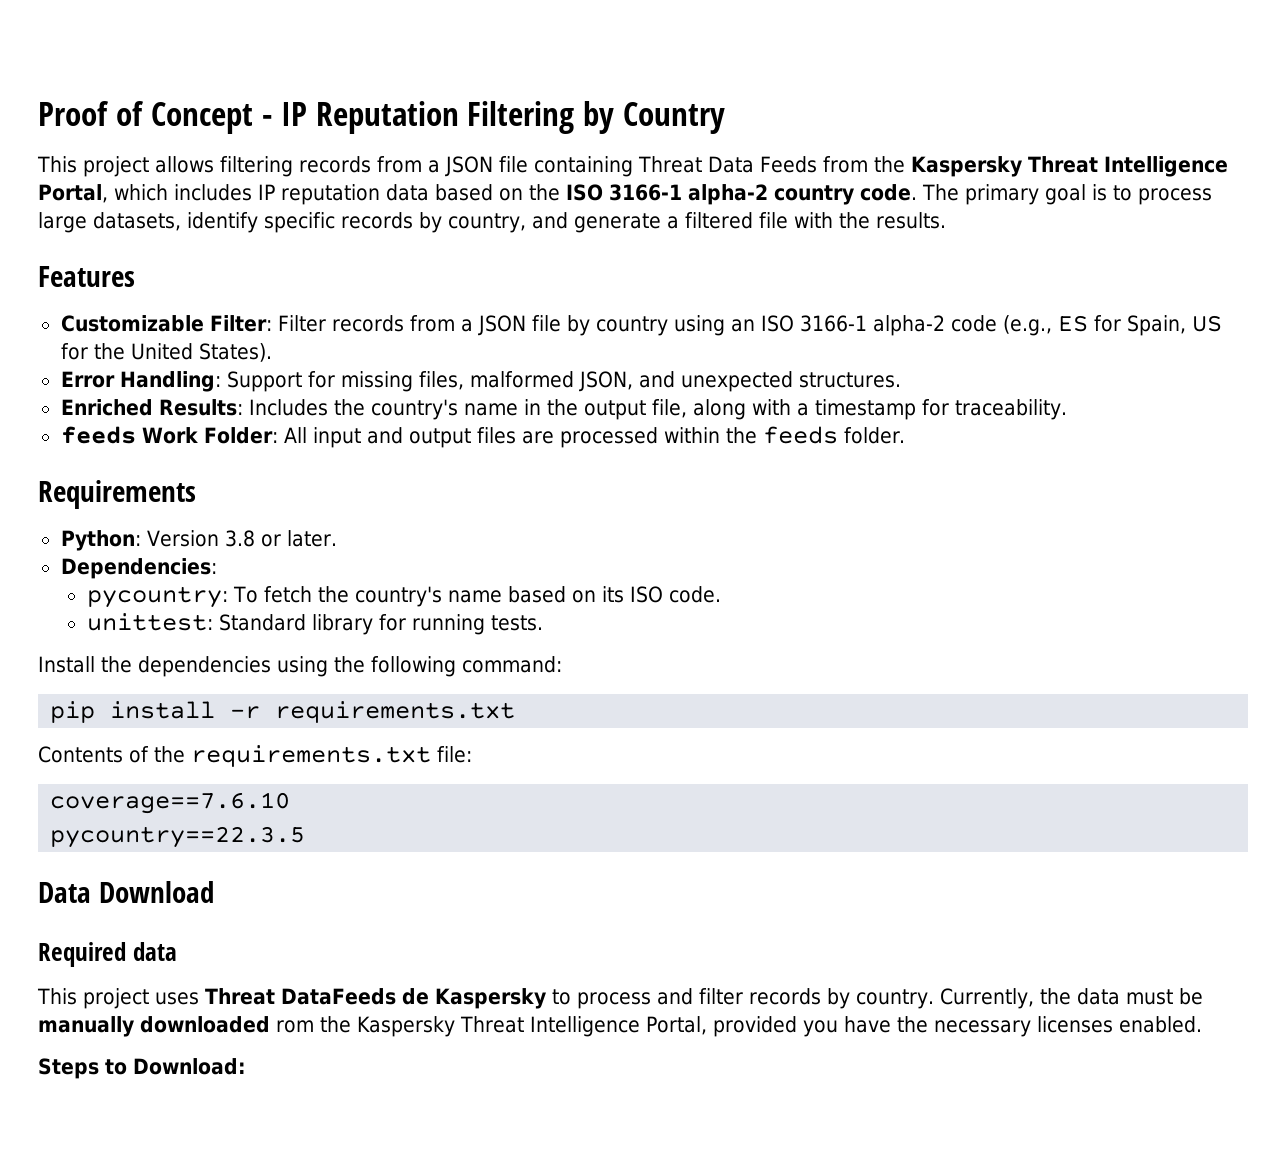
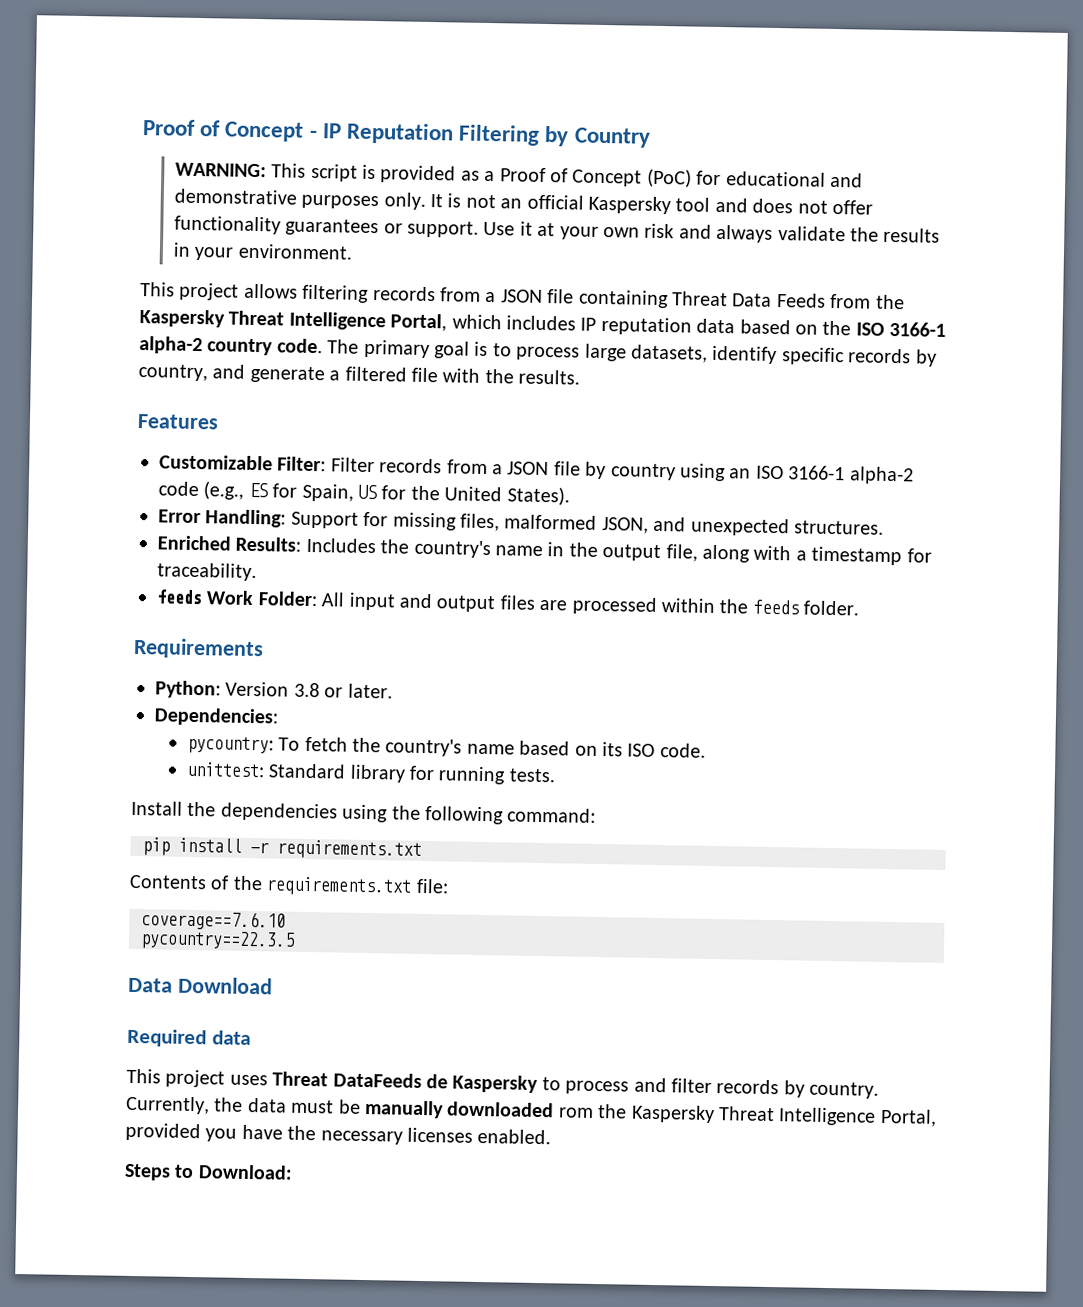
+ WARNING: This script is provided as a Proof of Concept (PoC) for educational and demonstrative purposes only. It is not an official Kaspersky tool and does not offer functionality guarantees or support. Use it at your own risk and always validate the results in your environment.

